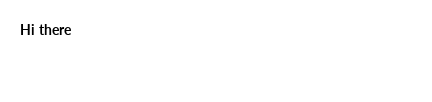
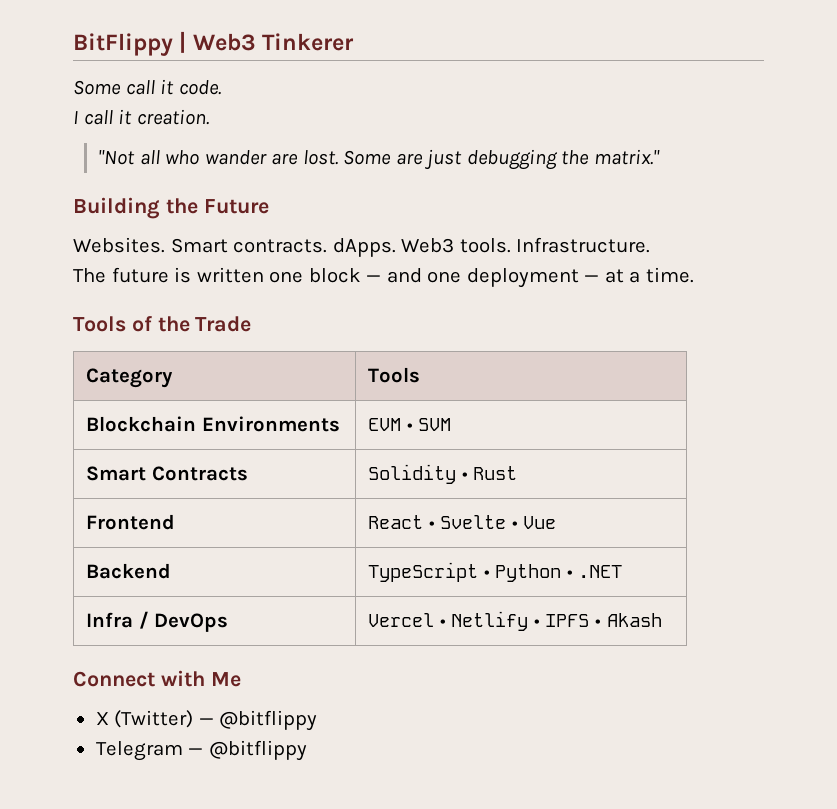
- Hi there
+ BitFlippy | Web3 Tinkerer
+ Some call it code.
+ I call it creation.
+ "Not all who wander are lost. Some are just debugging the matrix."
+ Building the Future
+ Websites. Smart contracts. dApps. Web3 tools. Infrastructure.
+ The future is written one block — and one deployment — at a time.
+ Tools of the Trade
+ Category | Tools
+ Blockchain Environments | EVM • SVM
+ Smart Contracts | Solidity • Rust
+ Frontend | React • Svelte • Vue
+ Backend | TypeScript • Python • .NET
+ Infra / DevOps | Vercel • Netlify • IPFS • Akash
+ Connect with Me
+ X (Twitter) — @bitflippy
+ Telegram — @bitflippy

